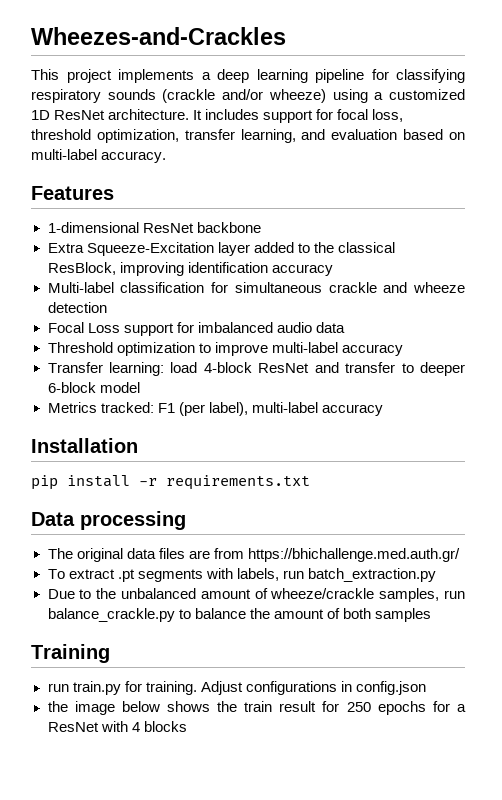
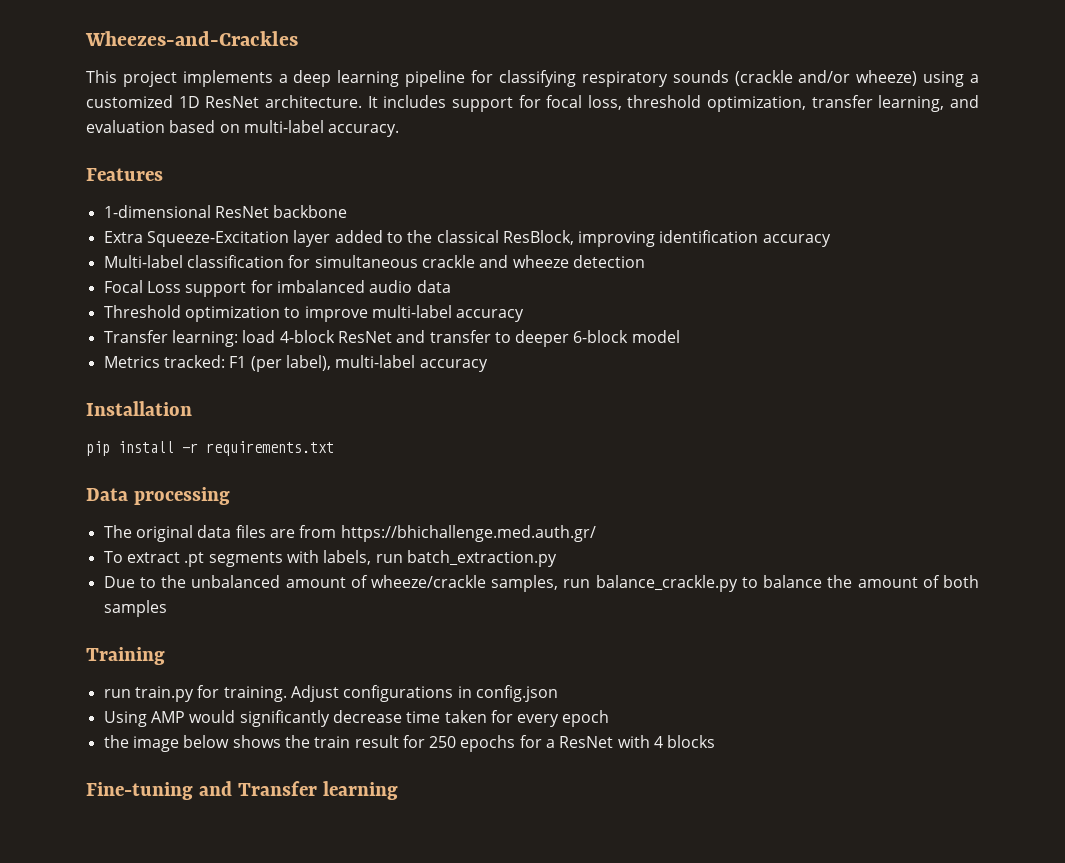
+ Using AMP would significantly decrease time taken for every epoch
+ Fine-tuning and Transfer learning

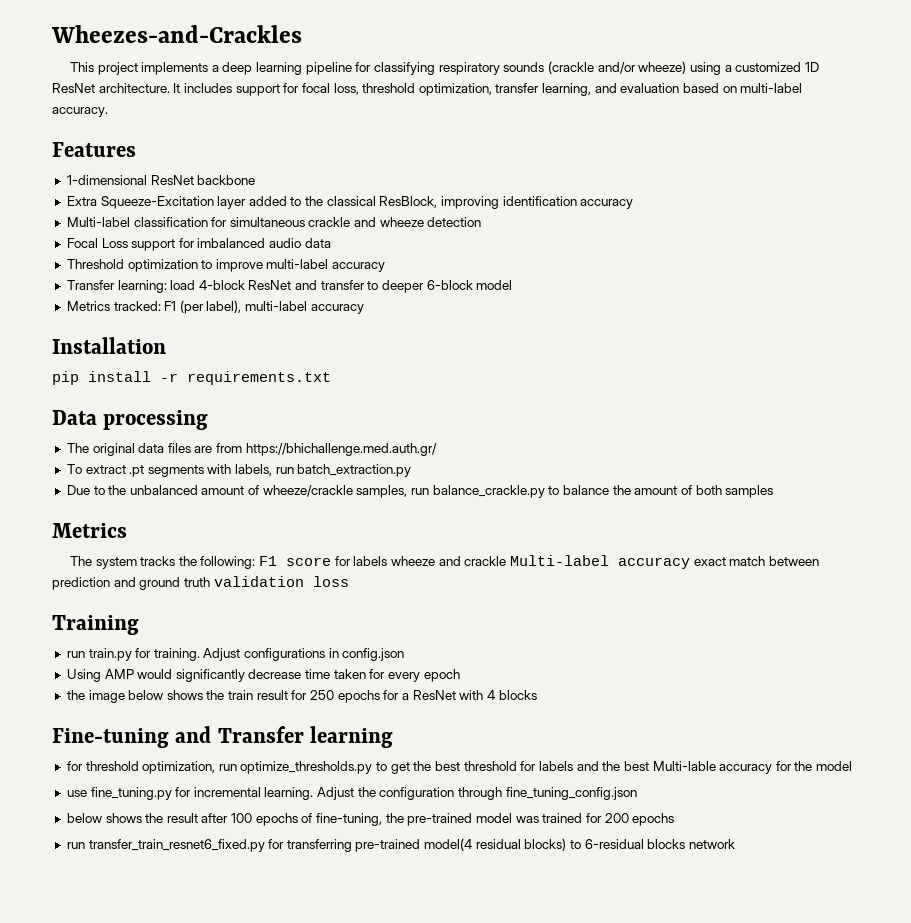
  Due to the unbalanced amount of wheeze/crackle samples, run balance_crackle.py to balance the amount of both samples
+ Metrics
+ The system tracks the following: F1 score for labels wheeze and crackle Multi-label accuracy exact match between prediction and ground truth validation loss
+ for threshold optimization, run optimize_thresholds.py to get the best threshold for labels and the best Multi-lable accuracy for the model
+ use fine_tuning.py for incremental learning. Adjust the configuration through fine_tuning_config.json
+ below shows the result after 100 epochs of fine-tuning, the pre-trained model was trained for 200 epochs
+ run transfer_train_resnet6_fixed.py for transferring pre-trained model(4 residual blocks) to 6-residual blocks network

